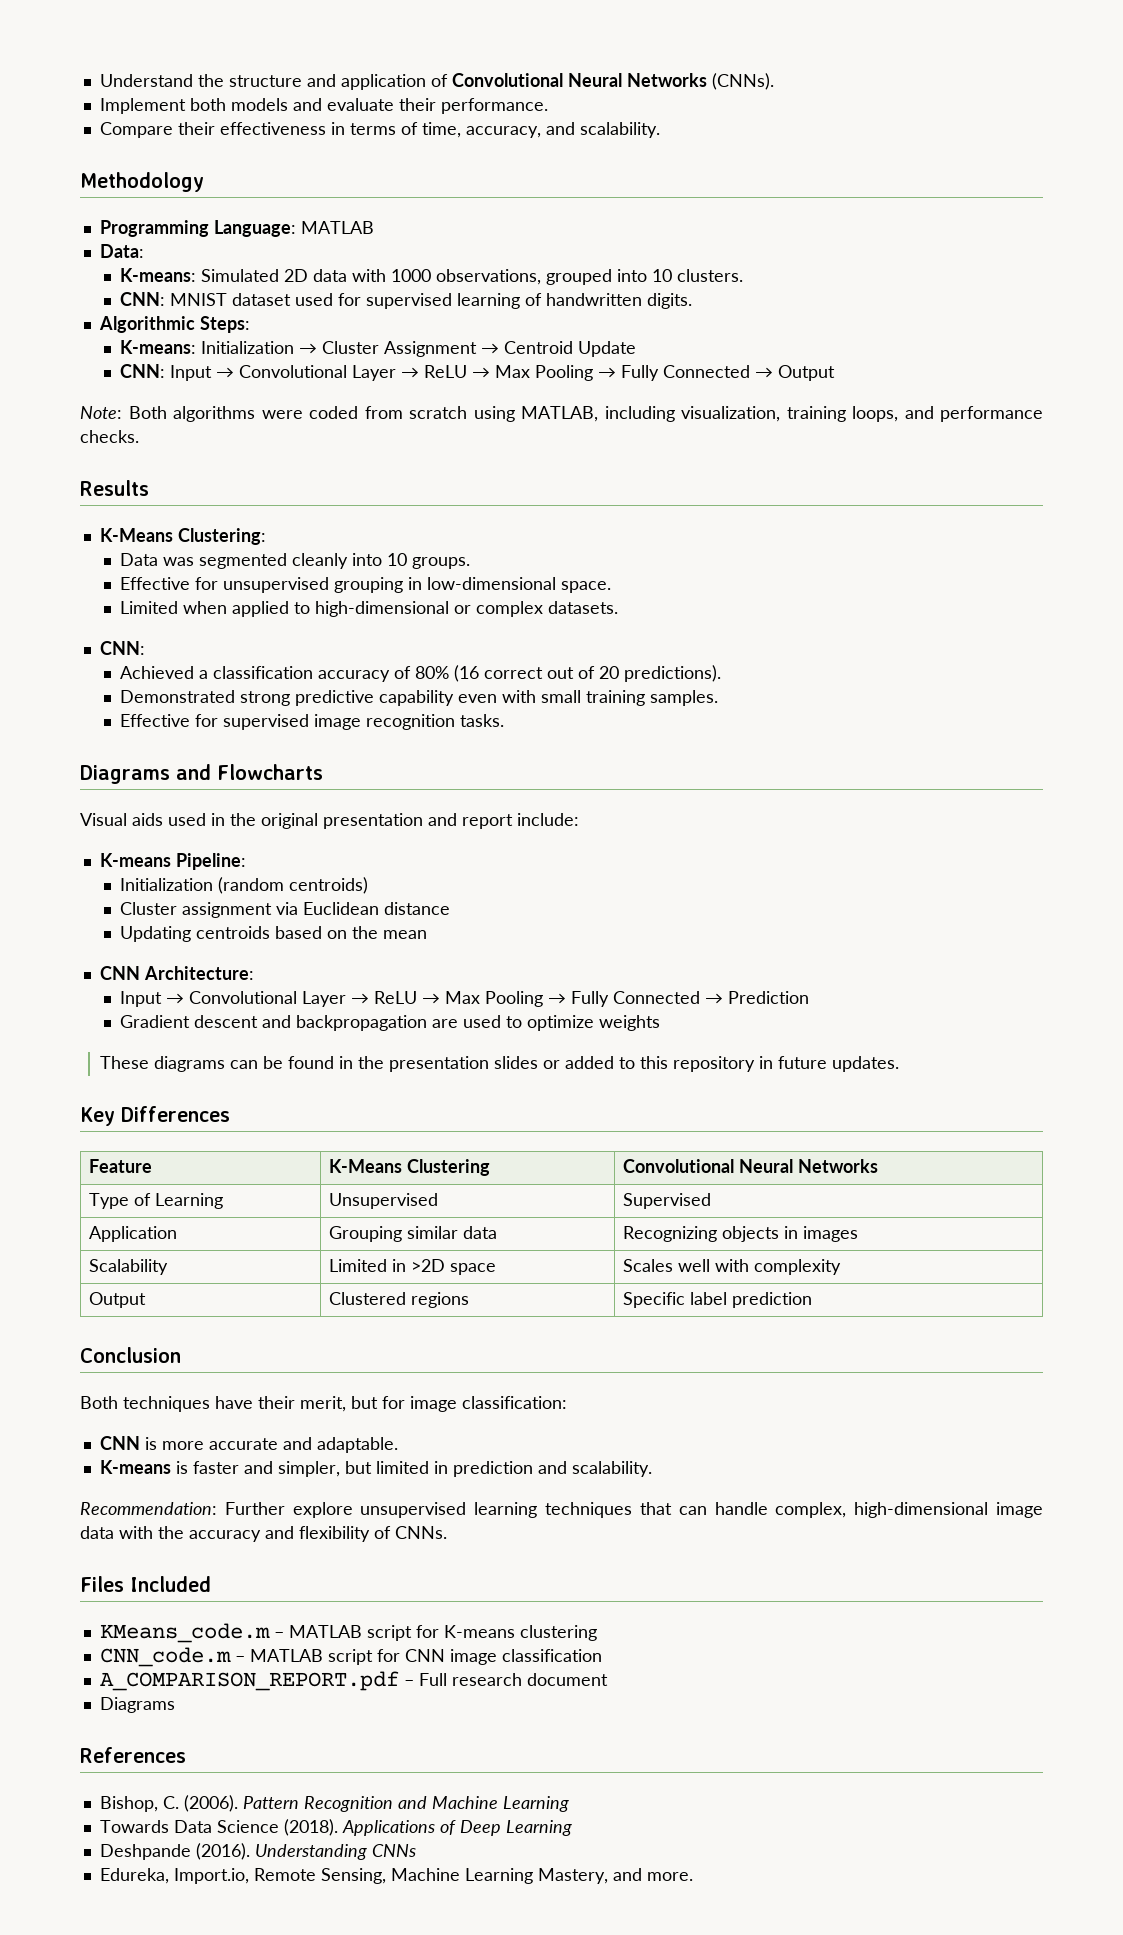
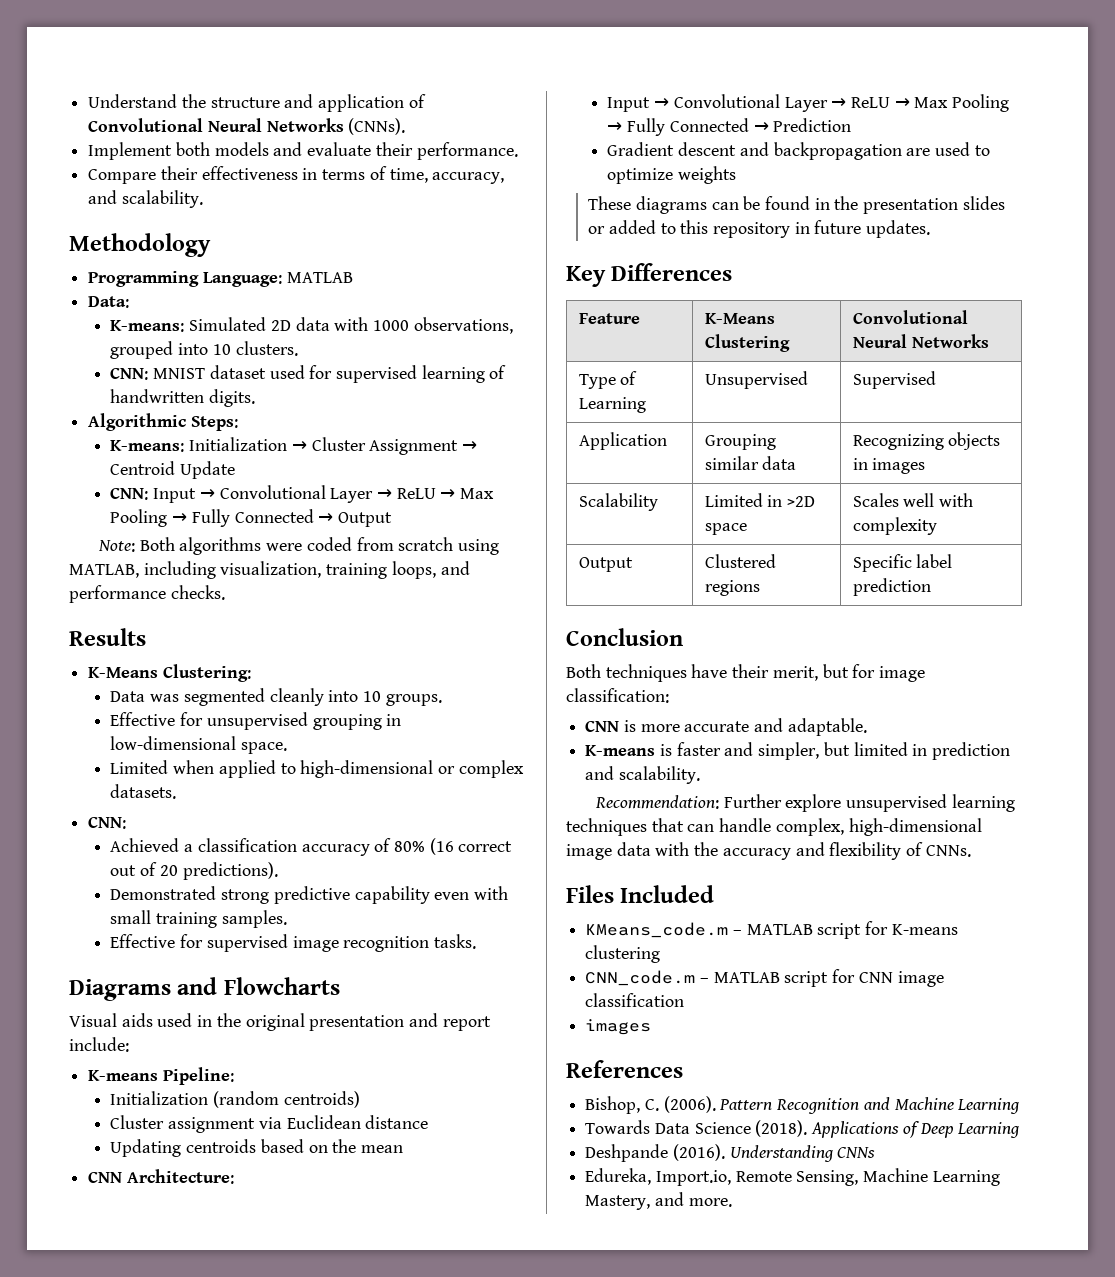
  CNN_code.m – MATLAB script for CNN image classification
- A_COMPARISON_REPORT.pdf – Full research document
- Diagrams
+ images

